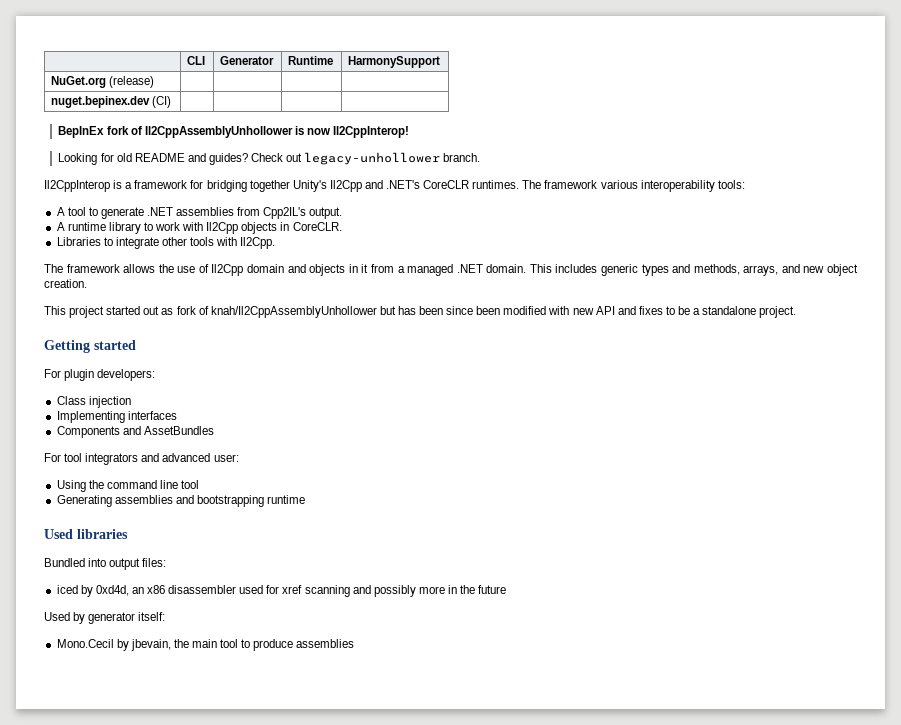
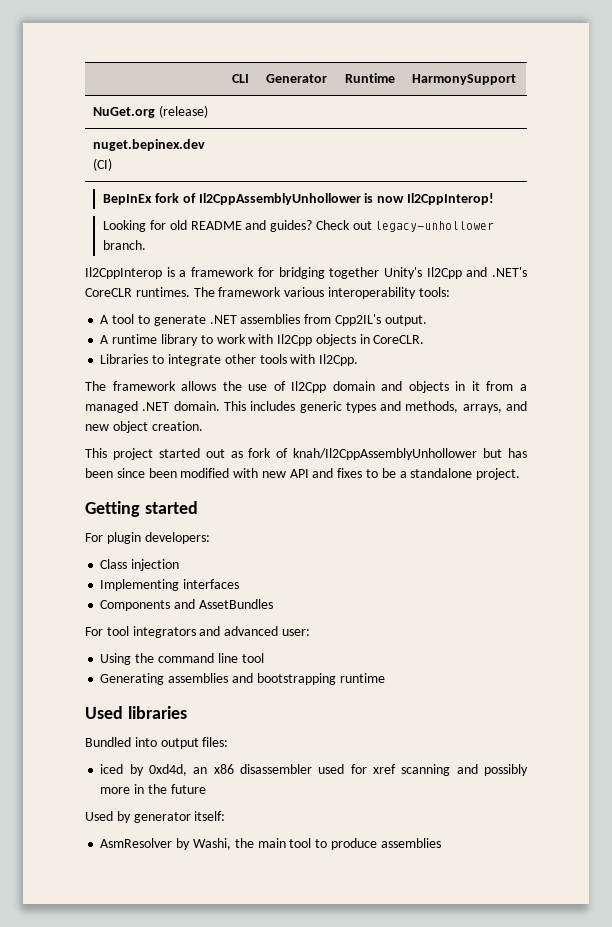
- Mono.Cecil by jbevain, the main tool to produce assemblies
+ AsmResolver by Washi, the main tool to produce assemblies

